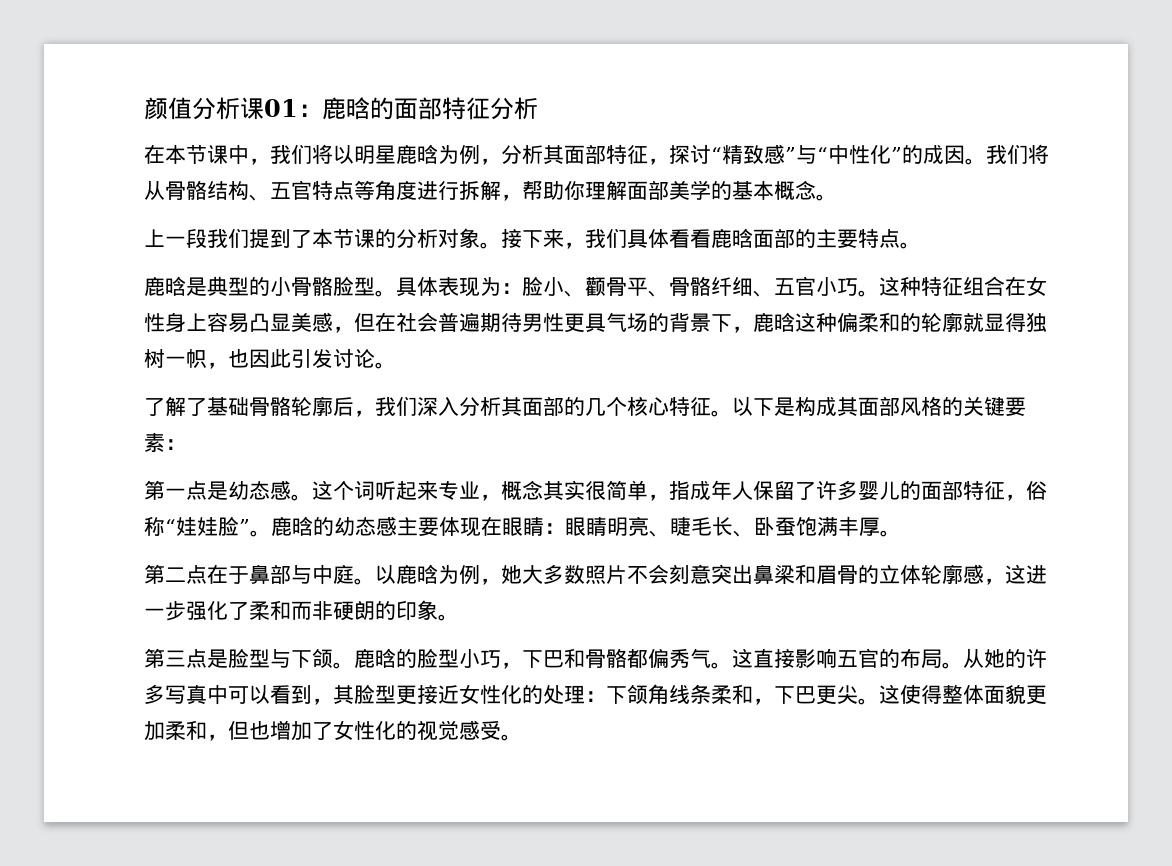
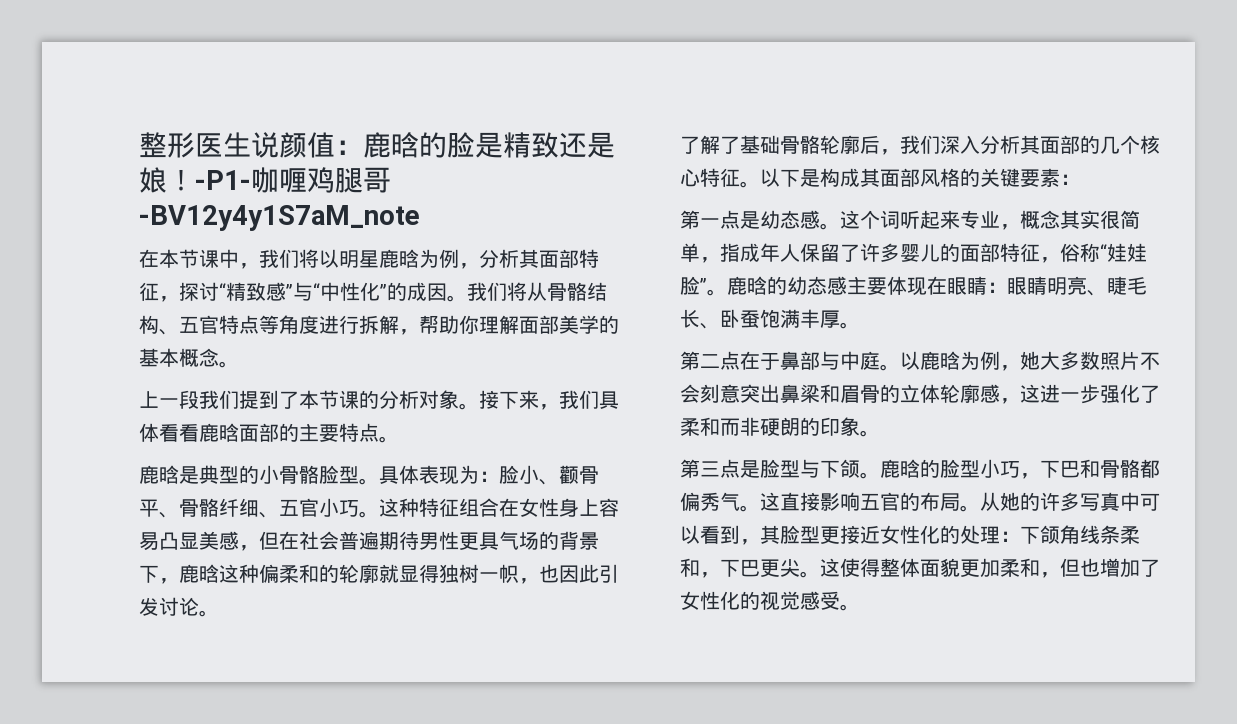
- 颜值分析课01：鹿晗的面部特征分析
+ 整形医生说颜值：鹿晗的脸是精致还是娘！-P1-咖喱鸡腿哥-BV12y4y1S7aM_note

